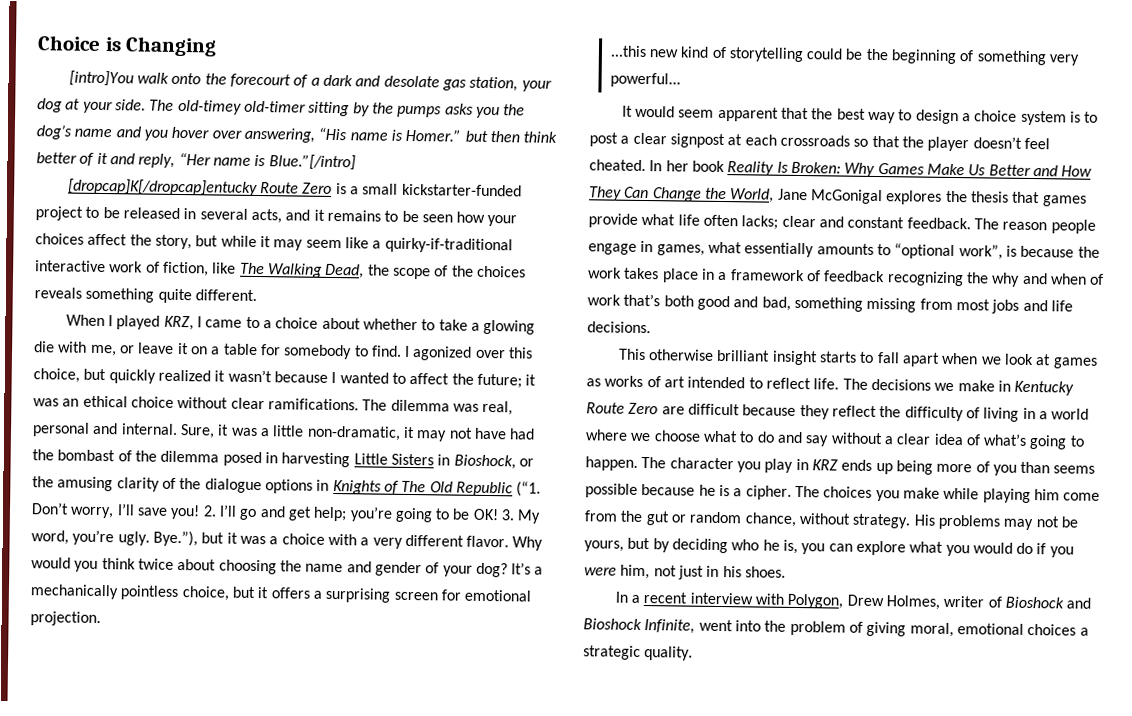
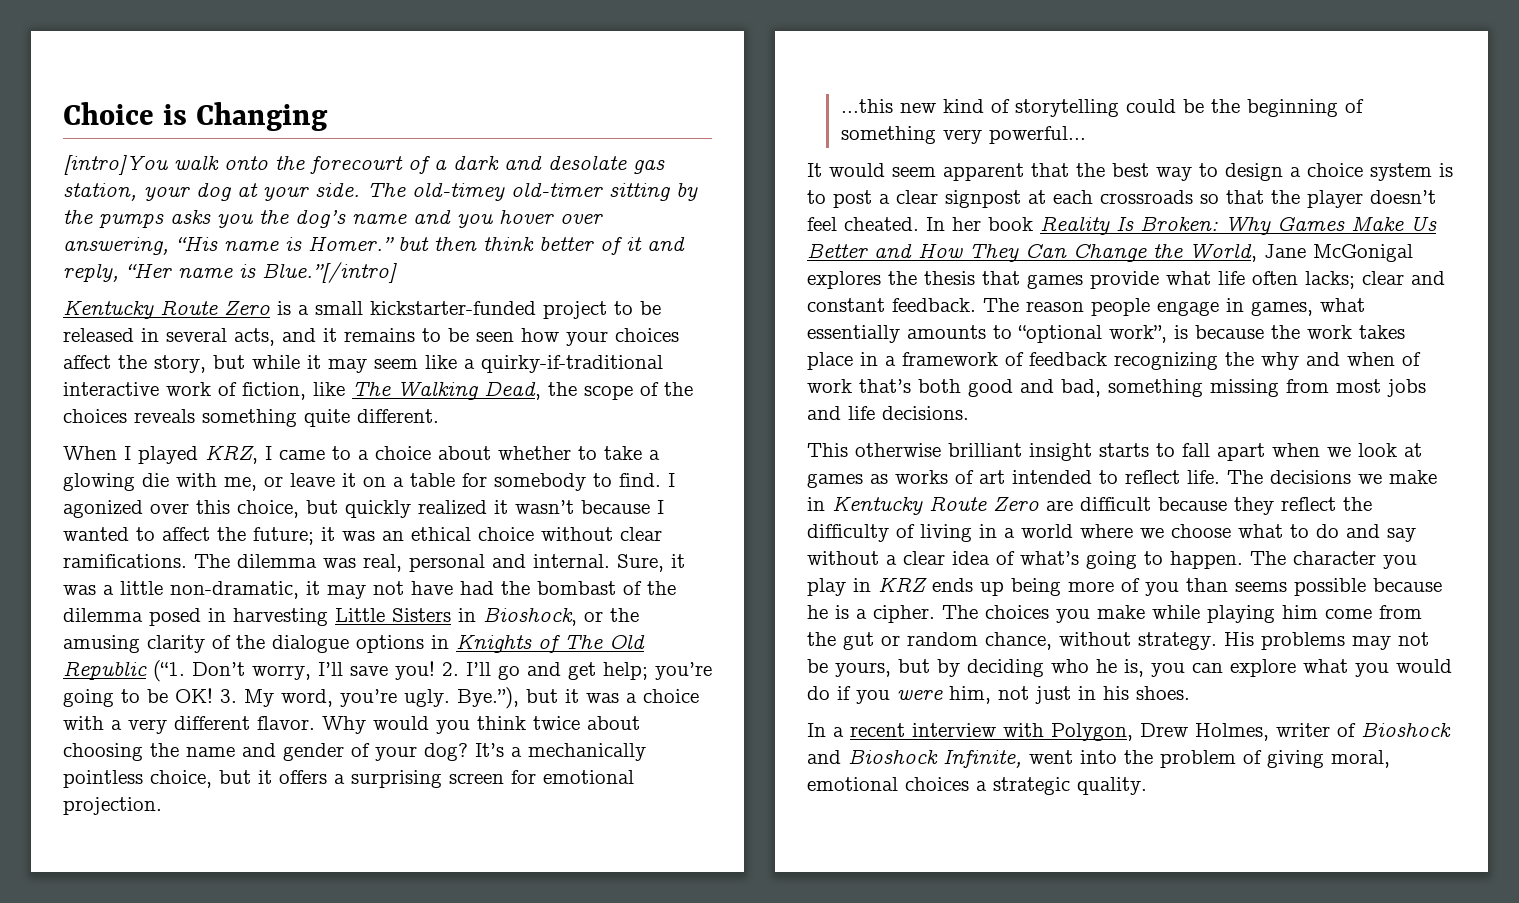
- [dropcap]K[/dropcap]entucky Route Zero is a small kickstarter-funded project to be released in several acts, and it remains to be seen how your choices affect the story, but while it may seem like a quirky-if-traditional interactive work of fiction, like The Walking Dead, the scope of the choices reveals something quite different.
+ Kentucky Route Zero is a small kickstarter-funded project to be released in several acts, and it remains to be seen how your choices affect the story, but while it may seem like a quirky-if-traditional interactive work of fiction, like The Walking Dead, the scope of the choices reveals something quite different.

